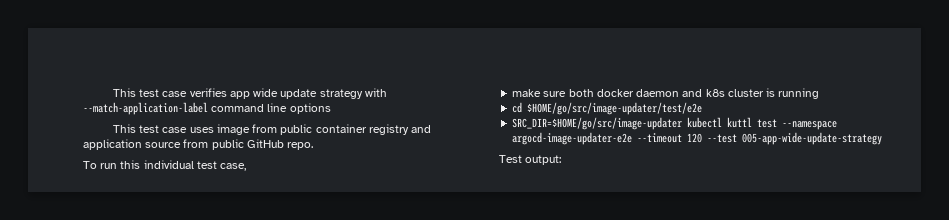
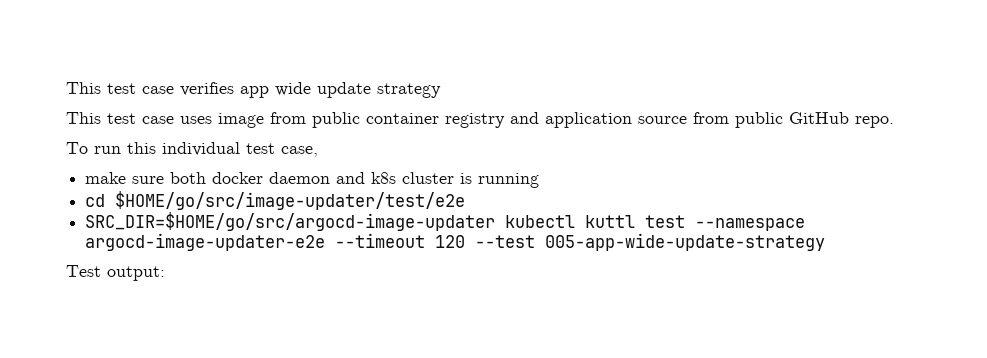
- This test case verifies app wide update strategy with --match-application-label command line options
+ This test case verifies app wide update strategy
- SRC_DIR=$HOME/go/src/image-updater kubectl kuttl test --namespace argocd-image-updater-e2e --timeout 120 --test 005-app-wide-update-strategy
+ SRC_DIR=$HOME/go/src/argocd-image-updater kubectl kuttl test --namespace argocd-image-updater-e2e --timeout 120 --test 005-app-wide-update-strategy

